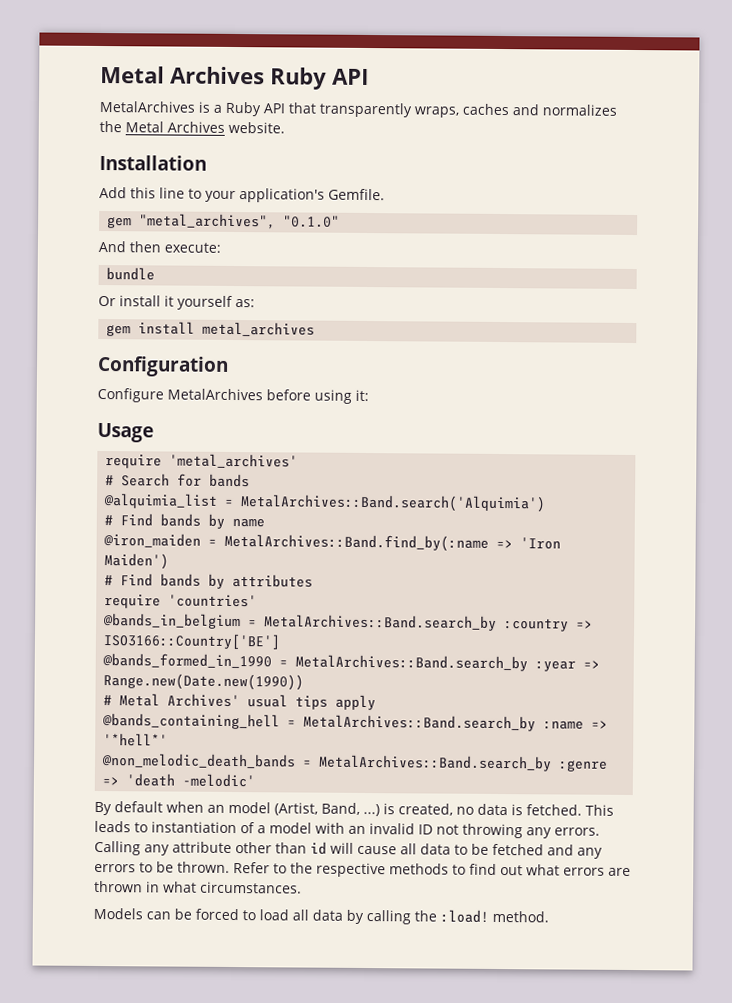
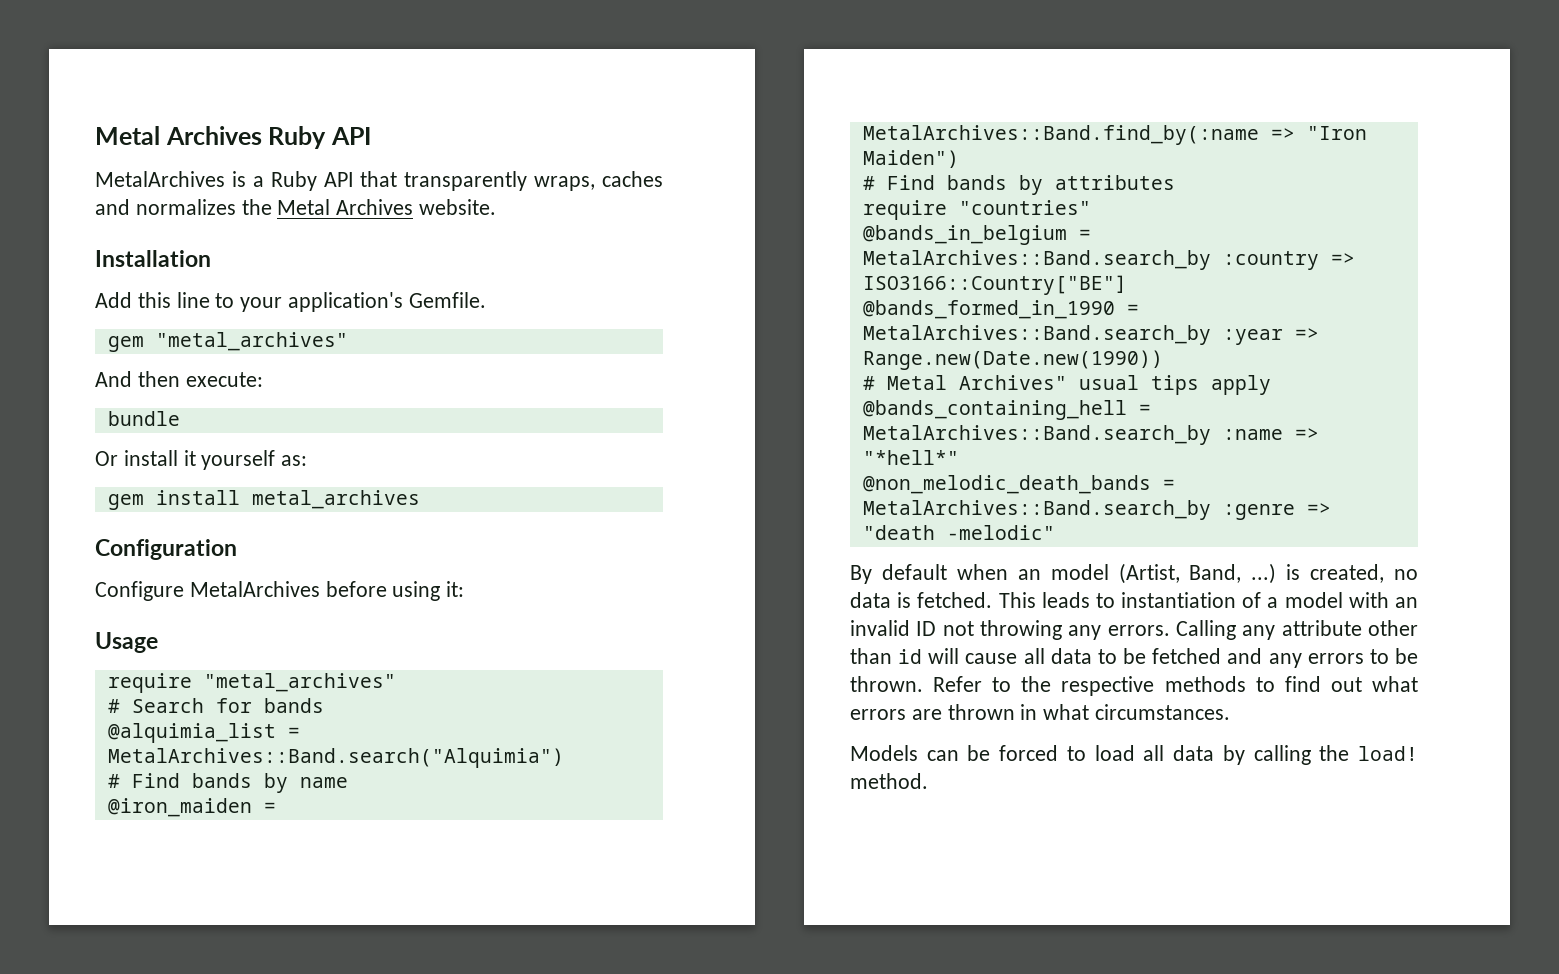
- gem "metal_archives", "0.1.0"
+ gem "metal_archives"
- require 'metal_archives'
+ require "metal_archives"
- @alquimia_list = MetalArchives::Band.search('Alquimia')
+ @alquimia_list = MetalArchives::Band.search("Alquimia")
- @iron_maiden = MetalArchives::Band.find_by(:name => 'Iron Maiden')
+ @iron_maiden = MetalArchives::Band.find_by(:name => "Iron Maiden")
- require 'countries'
+ require "countries"
- @bands_in_belgium = MetalArchives::Band.search_by :country => ISO3166::Country['BE']
+ @bands_in_belgium = MetalArchives::Band.search_by :country => ISO3166::Country["BE"]
- # Metal Archives' usual tips apply
+ # Metal Archives" usual tips apply
- @bands_containing_hell = MetalArchives::Band.search_by :name => '*hell*'
+ @bands_containing_hell = MetalArchives::Band.search_by :name => "*hell*"
- @non_melodic_death_bands = MetalArchives::Band.search_by :genre => 'death -melodic'
+ @non_melodic_death_bands = MetalArchives::Band.search_by :genre => "death -melodic"
- Models can be forced to load all data by calling the :load! method.
+ Models can be forced to load all data by calling the load! method.

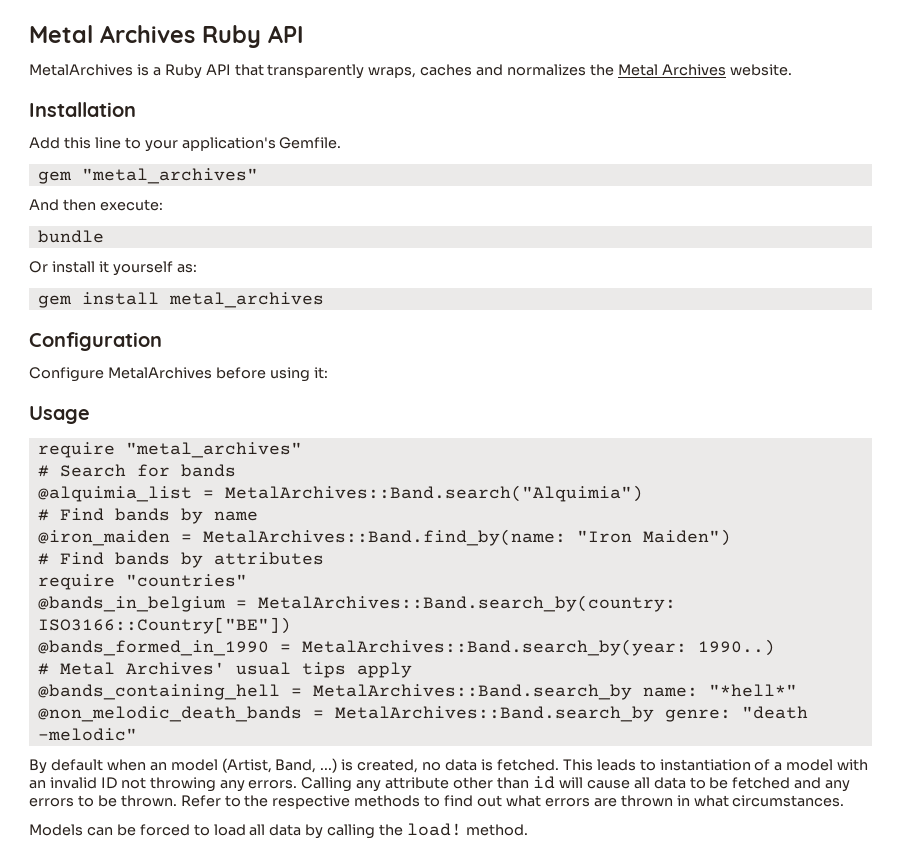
- @iron_maiden = MetalArchives::Band.find_by(:name => "Iron Maiden")
+ @iron_maiden = MetalArchives::Band.find_by(name: "Iron Maiden")
- @bands_in_belgium = MetalArchives::Band.search_by :country => ISO3166::Country["BE"]
- @bands_formed_in_1990 = MetalArchives::Band.search_by :year => Range.new(Date.new(1990))
+ @bands_in_belgium = MetalArchives::Band.search_by(country: ISO3166::Country["BE"])
+ @bands_formed_in_1990 = MetalArchives::Band.search_by(year: 1990..)
- # Metal Archives" usual tips apply
+ # Metal Archives' usual tips apply
- @bands_containing_hell = MetalArchives::Band.search_by :name => "*hell*"
+ @bands_containing_hell = MetalArchives::Band.search_by name: "*hell*"
- @non_melodic_death_bands = MetalArchives::Band.search_by :genre => "death -melodic"
+ @non_melodic_death_bands = MetalArchives::Band.search_by genre: "death -melodic"

